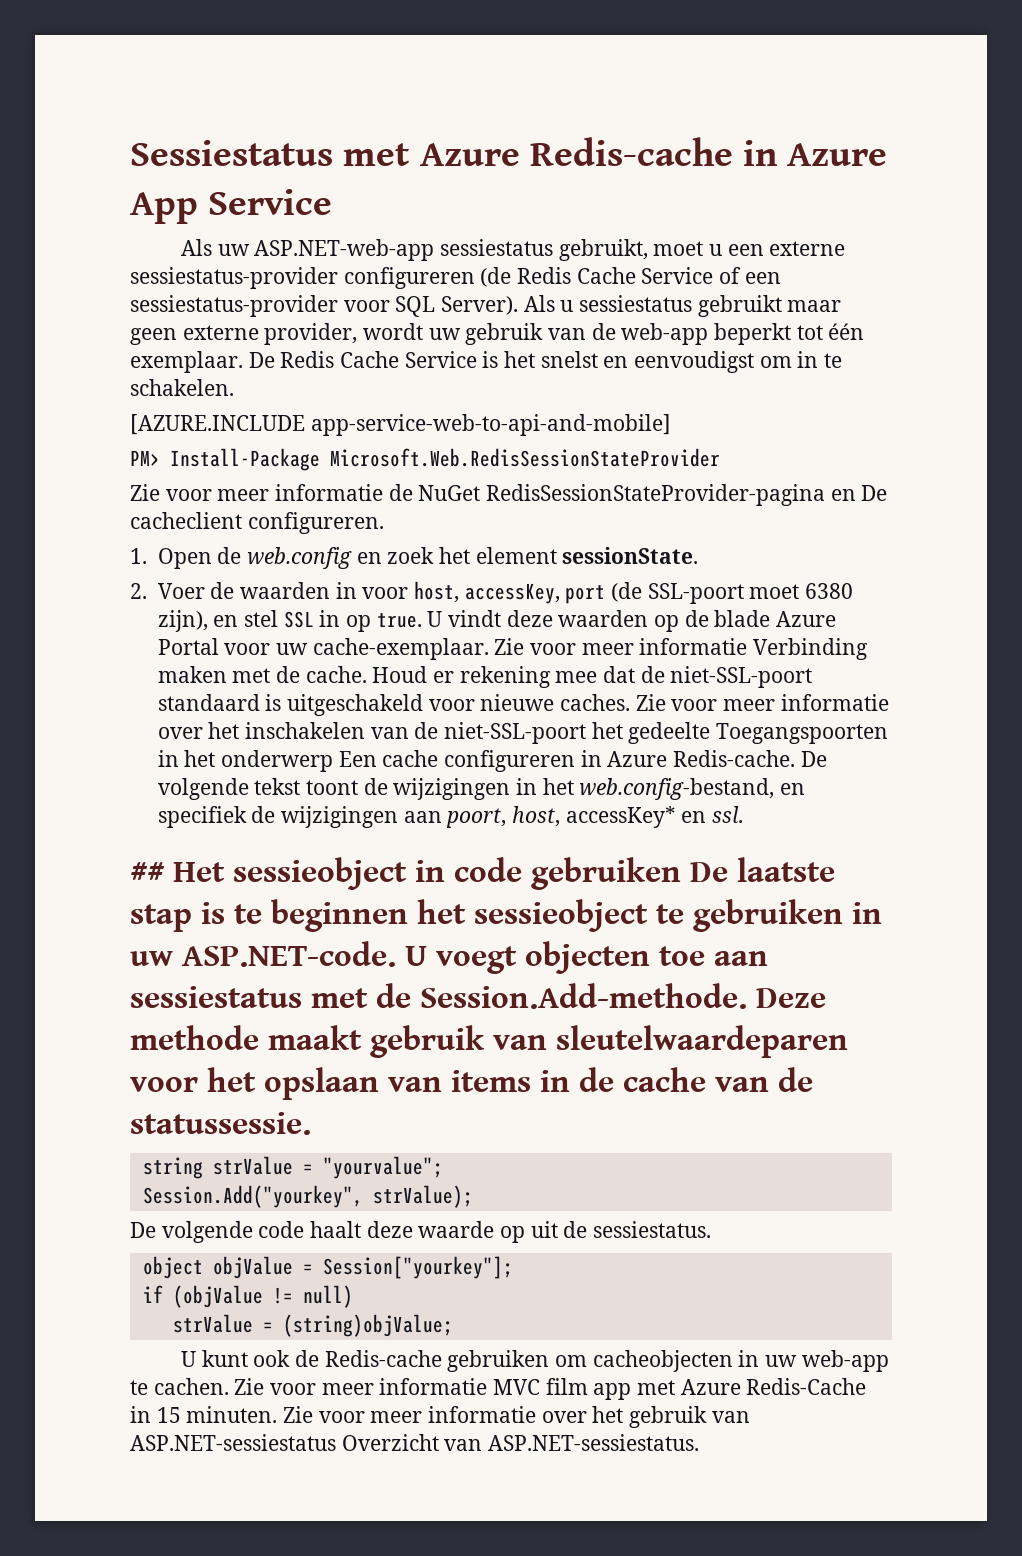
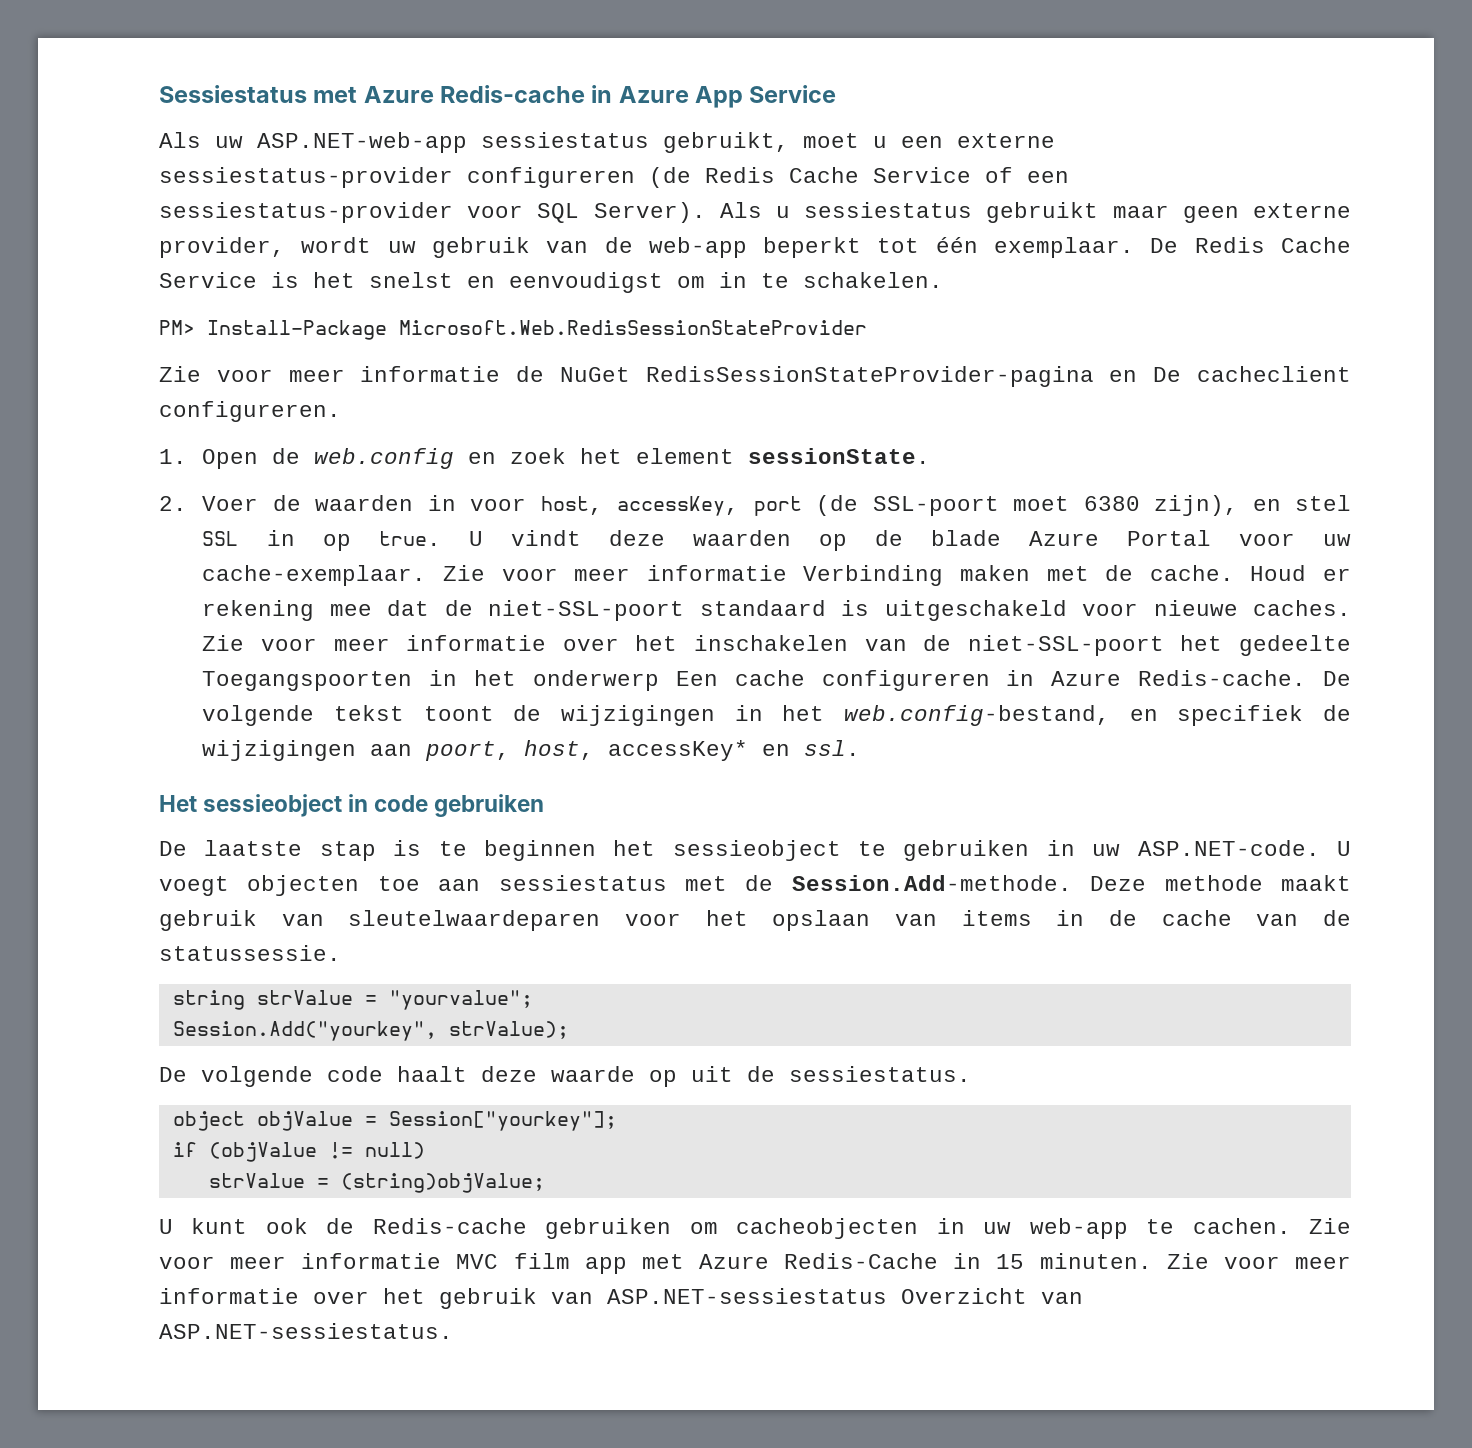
- [AZURE.INCLUDE app-service-web-to-api-and-mobile]
- ## Het sessieobject in code gebruiken De laatste stap is te beginnen het sessieobject te gebruiken in uw ASP.NET-code. U voegt objecten toe aan sessiestatus met de Session.Add-methode. Deze methode maakt gebruik van sleutelwaardeparen voor het opslaan van items in de cache van de statussessie.
+ Het sessieobject in code gebruiken
+ De laatste stap is te beginnen het sessieobject te gebruiken in uw ASP.NET-code. U voegt objecten toe aan sessiestatus met de Session.Add-methode. Deze methode maakt gebruik van sleutelwaardeparen voor het opslaan van items in de cache van de statussessie.

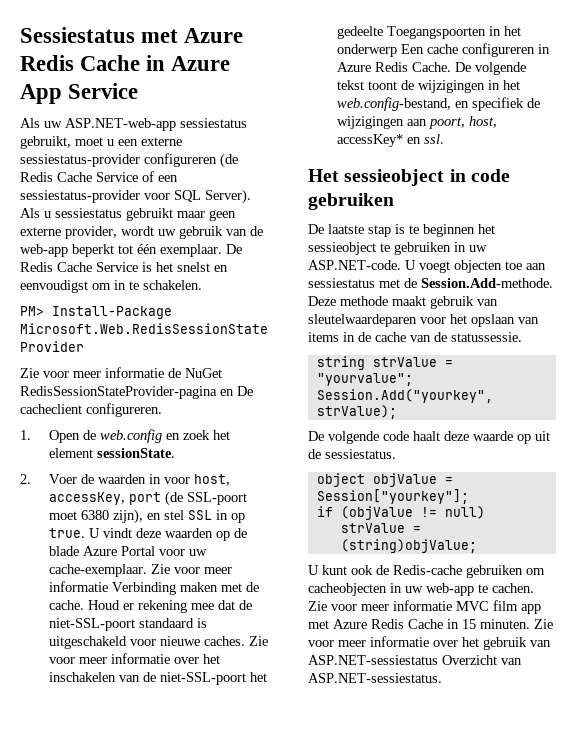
- Sessiestatus met Azure Redis-cache in Azure App Service
+ Sessiestatus met Azure Redis Cache in Azure App Service
- Zie voor meer informatie over het inschakelen van de niet-SSL-poort het gedeelte Toegangspoorten in het onderwerp Een cache configureren in Azure Redis-cache.
+ Zie voor meer informatie over het inschakelen van de niet-SSL-poort het gedeelte Toegangspoorten in het onderwerp Een cache configureren in Azure Redis Cache.
- Zie voor meer informatie MVC film app met Azure Redis-Cache in 15 minuten.
+ Zie voor meer informatie MVC film app met Azure Redis Cache in 15 minuten.

